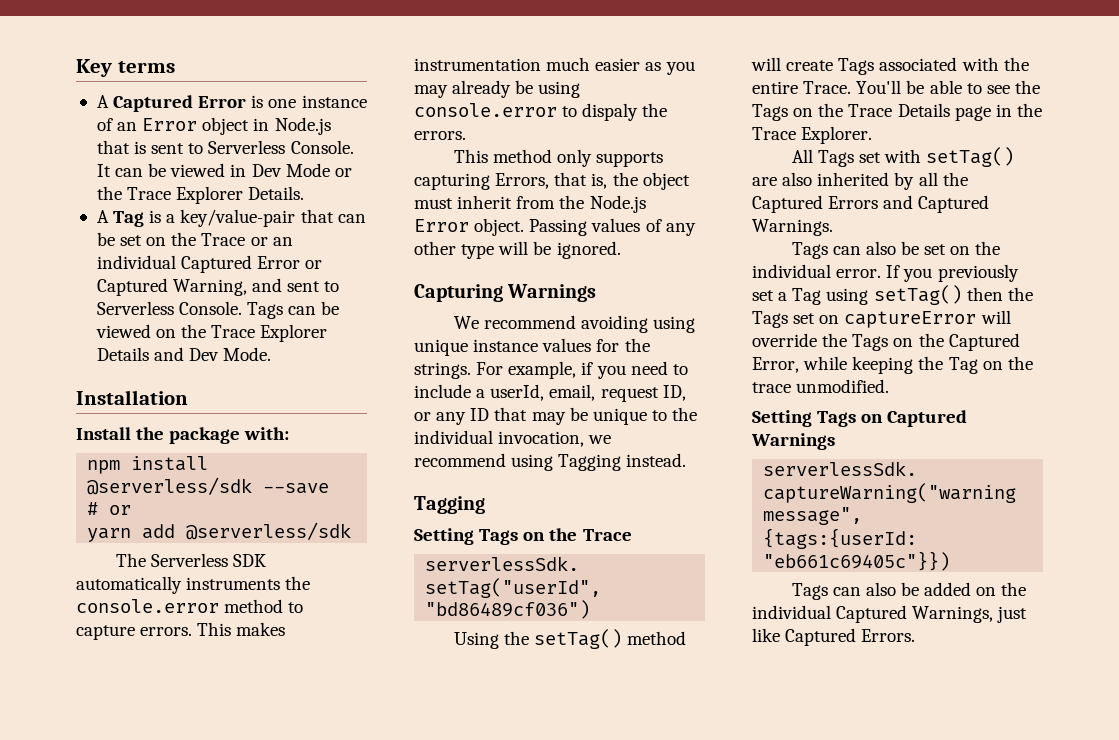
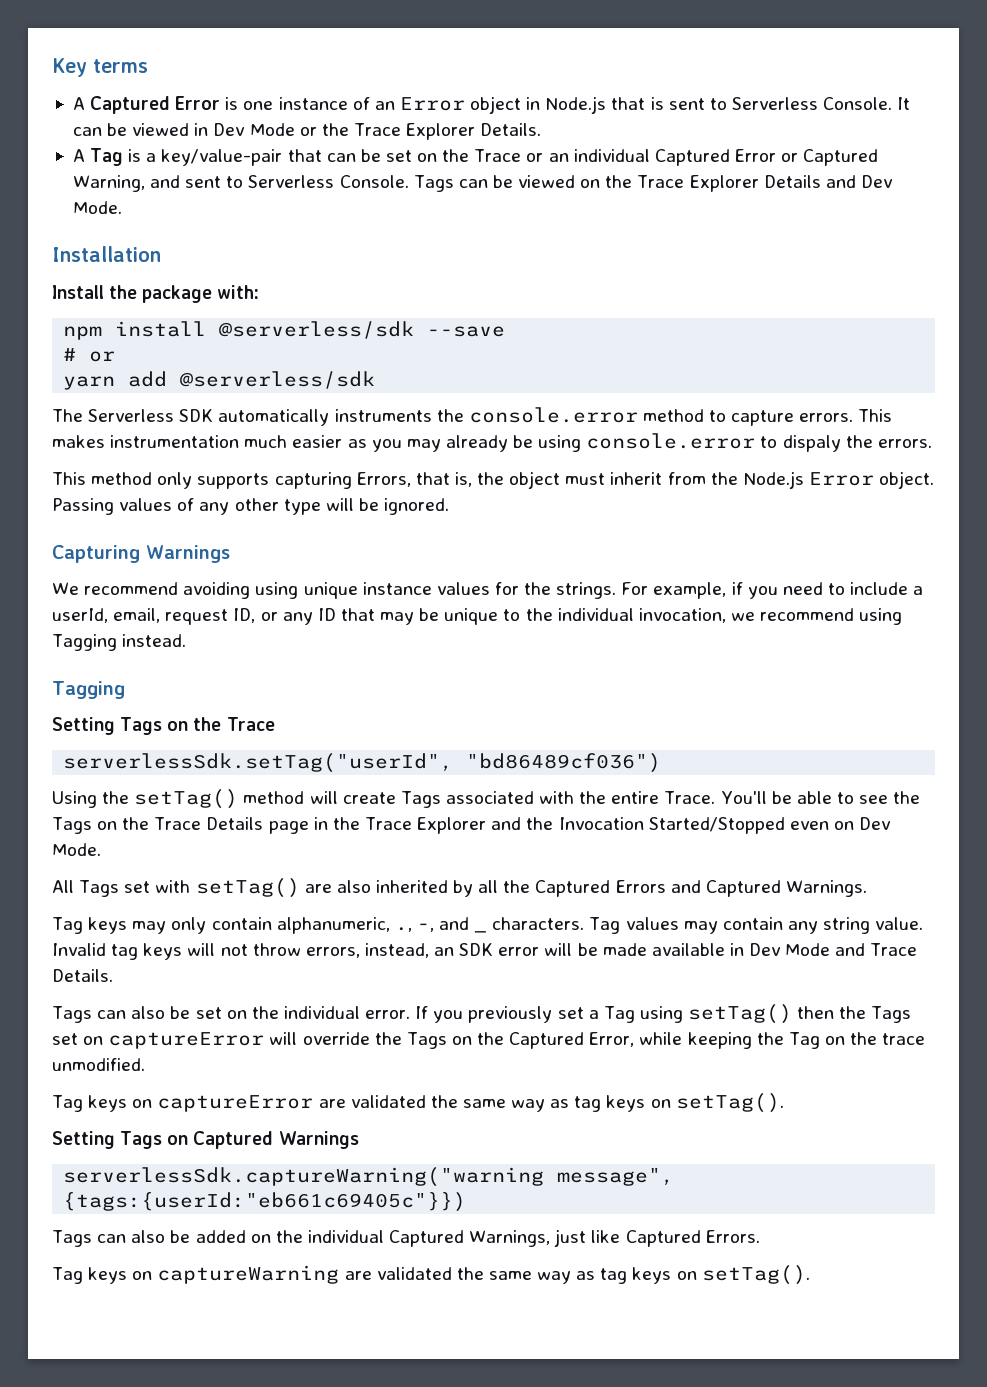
- You'll be able to see the Tags on the Trace Details page in the Trace Explorer.
+ You'll be able to see the Tags on the Trace Details page in the Trace Explorer and the Invocation Started/Stopped even on Dev Mode.
+ Tag keys may only contain alphanumeric, ., -, and _ characters. Tag values may contain any string value. Invalid tag keys will not throw errors, instead, an SDK error will be made available in Dev Mode and Trace Details.
+ Tag keys on captureError are validated the same way as tag keys on setTag().
+ Tag keys on captureWarning are validated the same way as tag keys on setTag().

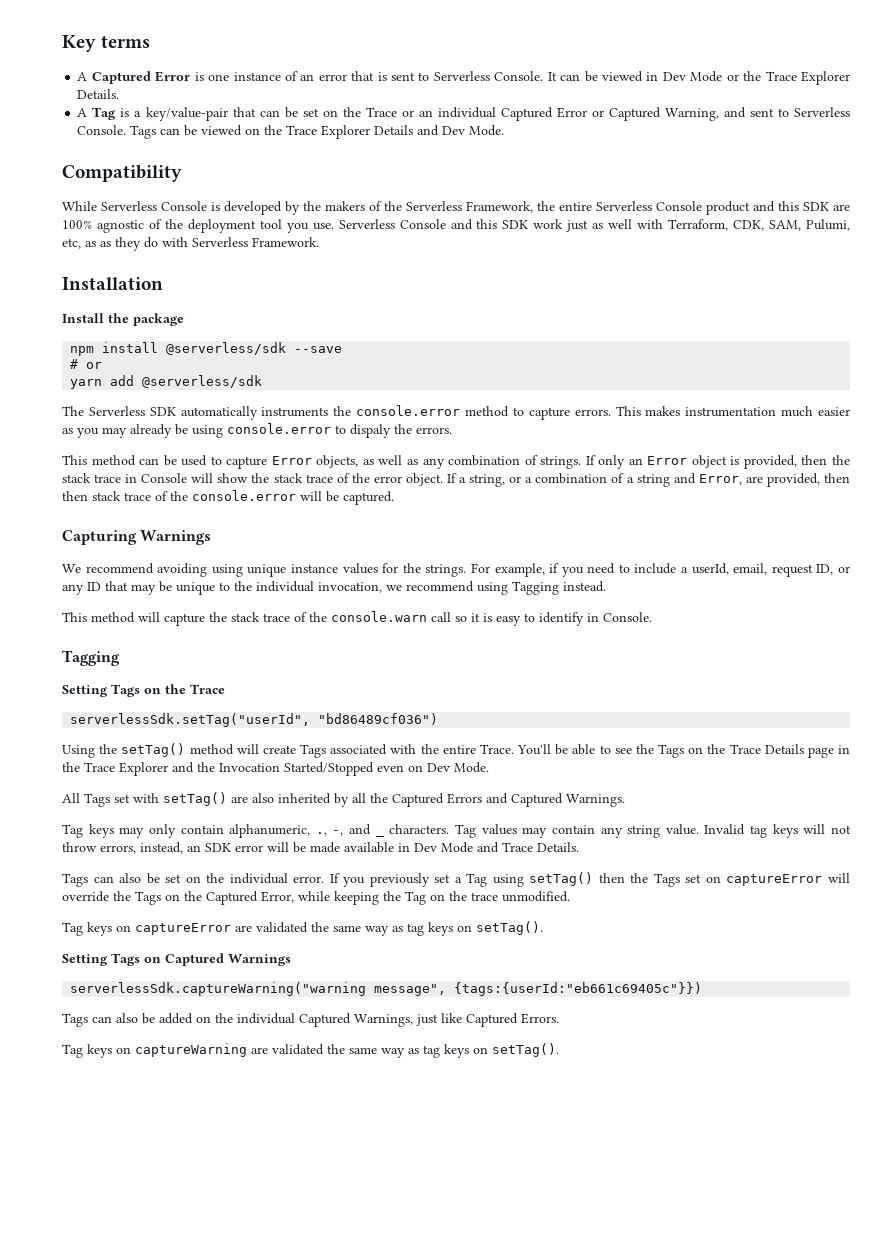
- A Captured Error is one instance of an Error object in Node.js that is sent to Serverless Console.
+ A Captured Error is one instance of an error that is sent to Serverless Console.
+ Compatibility
+ While Serverless Console is developed by the makers of the Serverless Framework, the entire Serverless Console product and this SDK are 100% agnostic of the deployment tool you use. Serverless Console and this SDK work just as well with Terraform, CDK, SAM, Pulumi, etc, as as they do with Serverless Framework.
- Install the package with:
+ Install the package
- This method only supports capturing Errors, that is, the object must inherit from the Node.js Error object. Passing values of any other type will be ignored.
+ This method can be used to capture Error objects, as well as any combination of strings. If only an Error object is provided, then the stack trace in Console will show the stack trace of the error object. If a string, or a combination of a string and Error, are provided, then then stack trace of the console.error will be captured.
+ This method will capture the stack trace of the console.warn call so it is easy to identify in Console.

